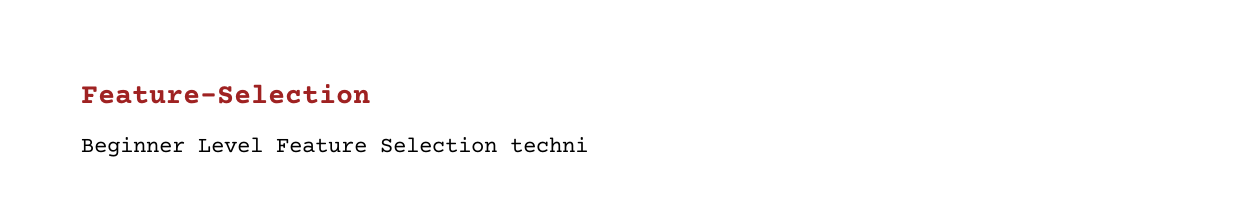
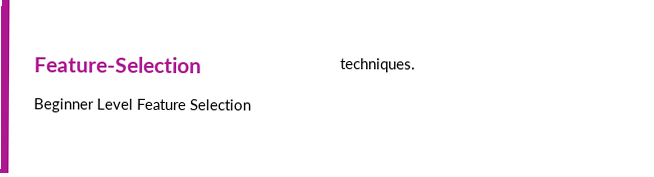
- Beginner Level Feature Selection techni
+ Beginner Level Feature Selection techniques.

